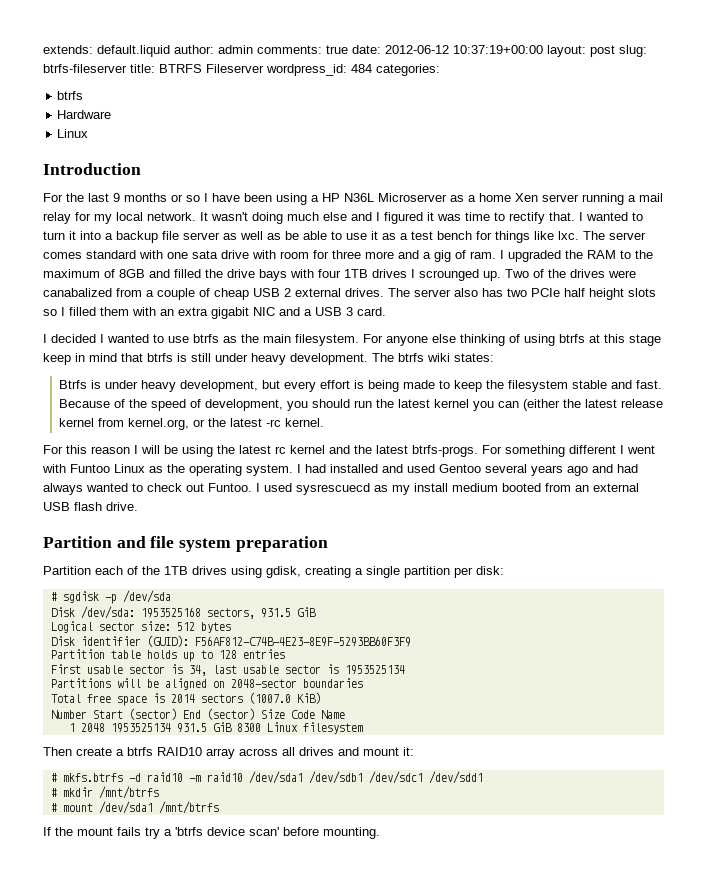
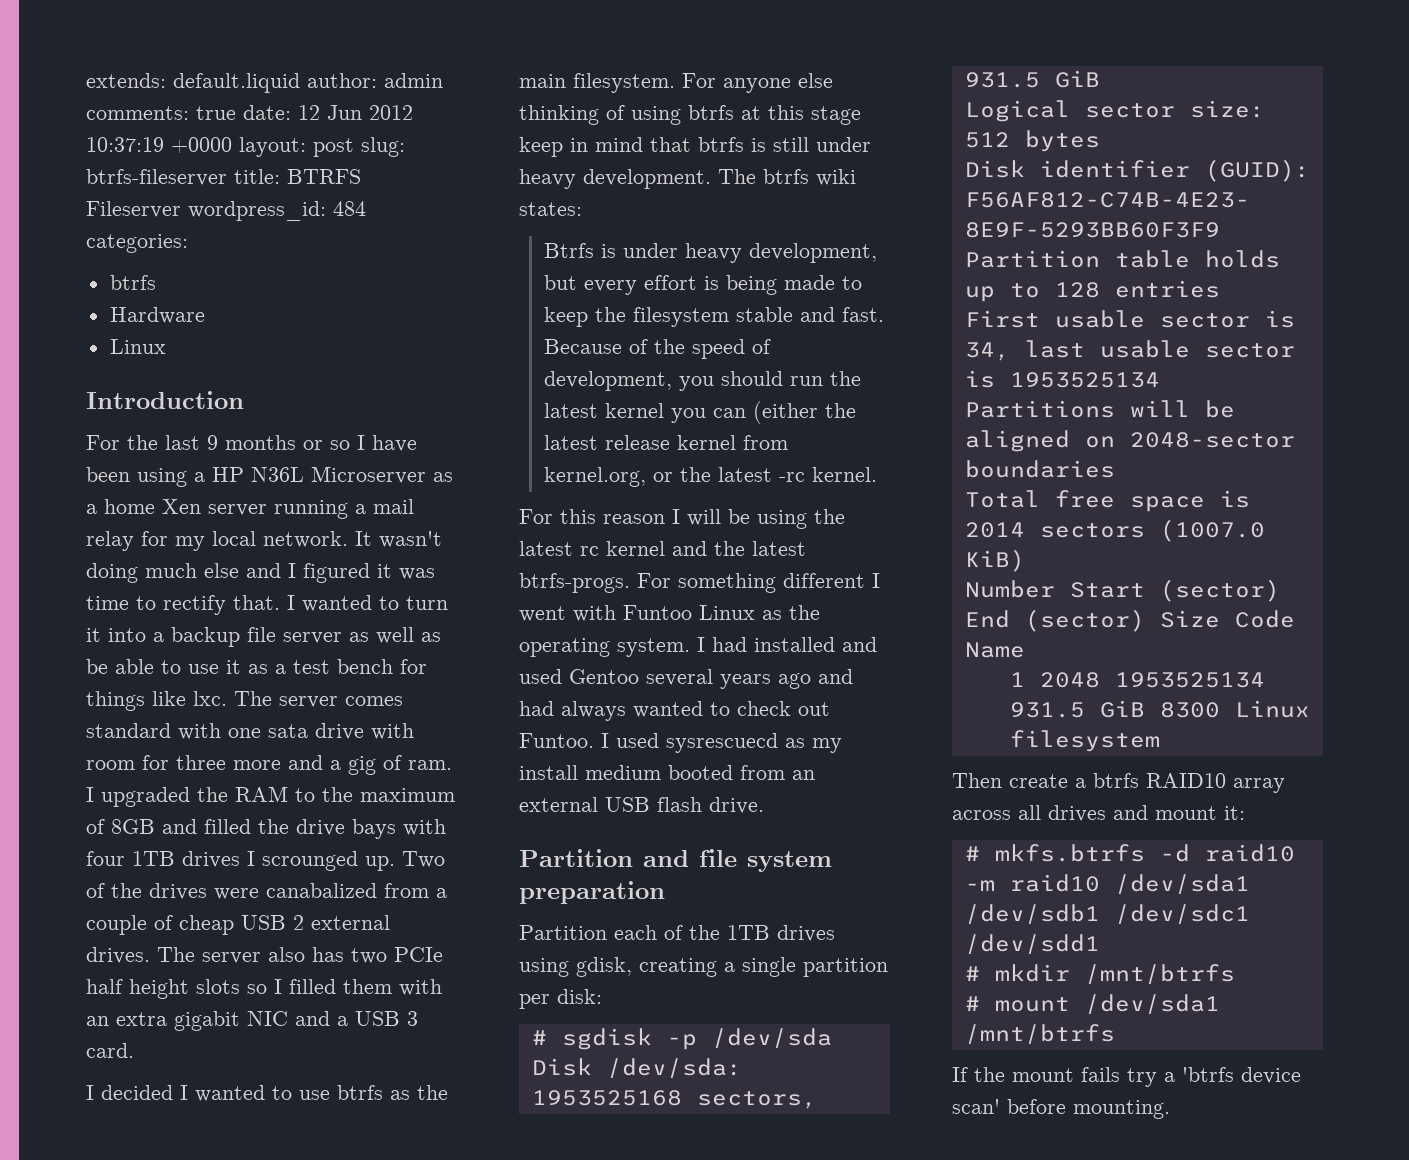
- extends: default.liquid author: admin comments: true date: 2012-06-12 10:37:19+00:00 layout: post slug: btrfs-fileserver title: BTRFS Fileserver wordpress_id: 484 categories:
+ extends: default.liquid author: admin comments: true date: 12 Jun 2012 10:37:19 +0000 layout: post slug: btrfs-fileserver title: BTRFS Fileserver wordpress_id: 484 categories:

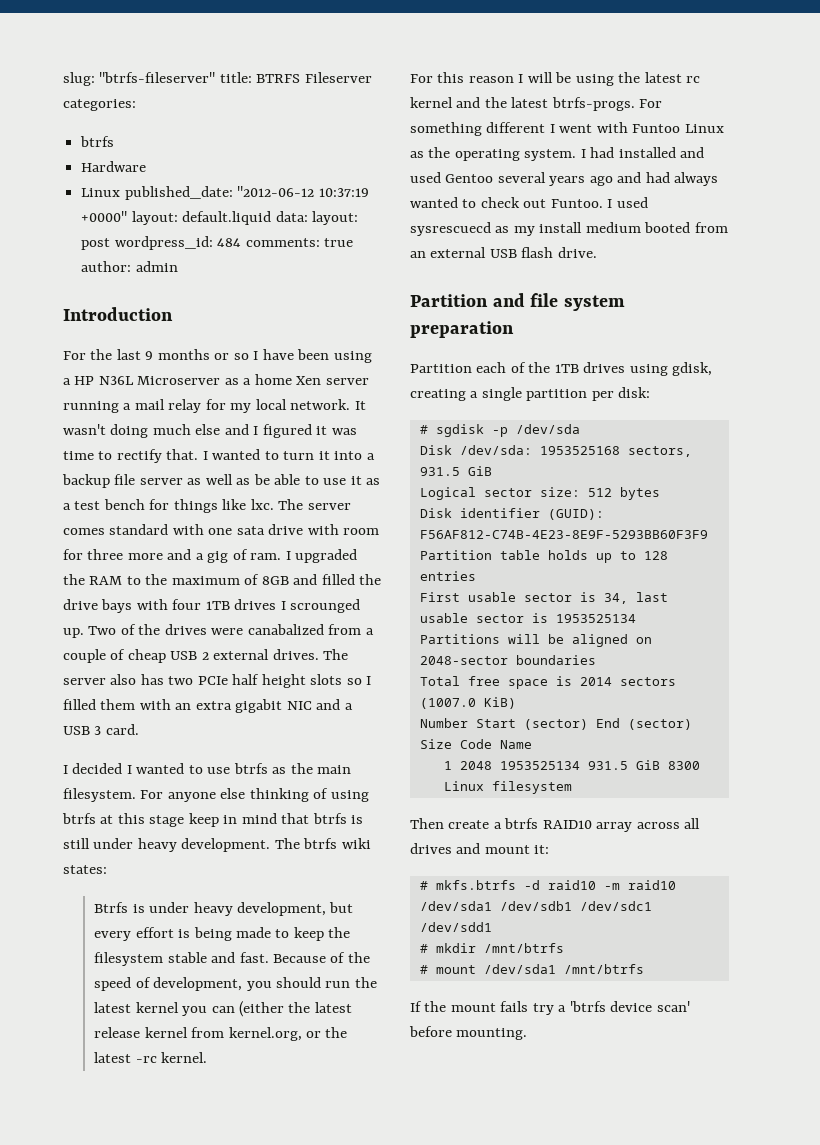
- extends: default.liquid author: admin comments: true date: 12 Jun 2012 10:37:19 +0000 layout: post slug: btrfs-fileserver title: BTRFS Fileserver wordpress_id: 484 categories:
+ slug: "btrfs-fileserver" title: BTRFS Fileserver categories:
  Hardware
- Linux
+ Linux published_date: "2012-06-12 10:37:19 +0000" layout: default.liquid data: layout: post wordpress_id: 484 comments: true author: admin

